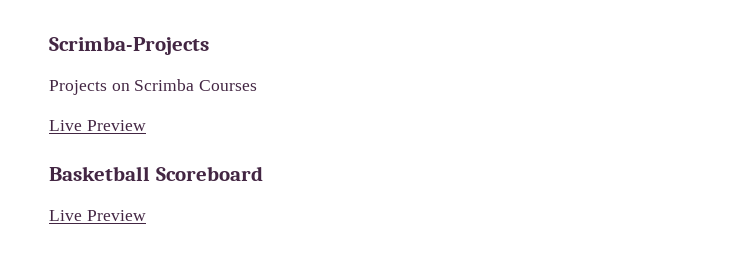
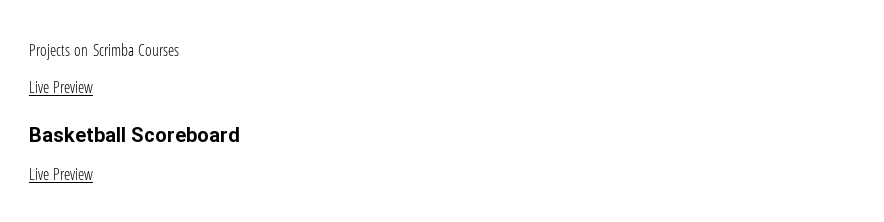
- Scrimba-Projects

